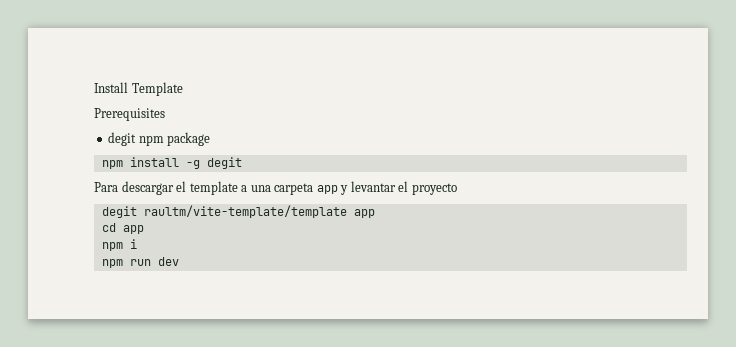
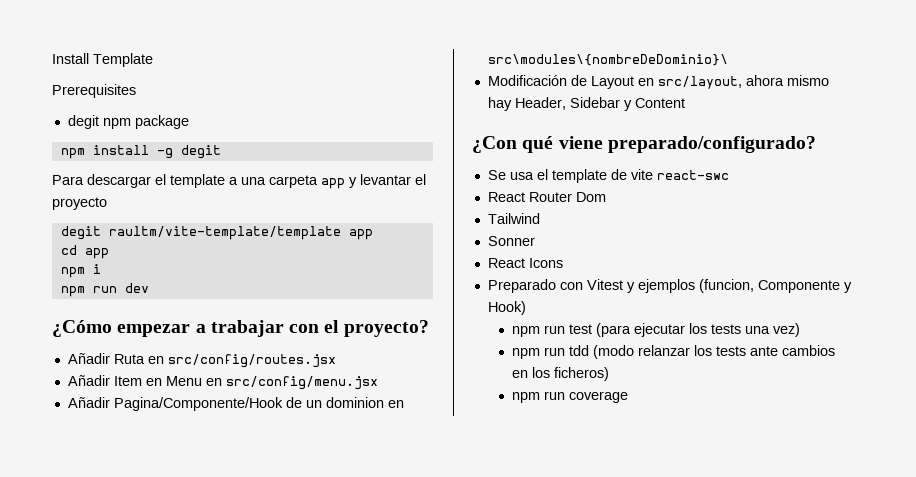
+ ¿Cómo empezar a trabajar con el proyecto?
+ Añadir Ruta en src/config/routes.jsx
+ Añadir Item en Menu en src/config/menu.jsx
+ Añadir Pagina/Componente/Hook de un dominion en src\modules\{nombreDeDominio}\
+ Modificación de Layout en src/layout, ahora mismo hay Header, Sidebar y Content
+ ¿Con qué viene preparado/configurado?
+ Se usa el template de vite react-swc
+ React Router Dom
+ Tailwind
+ Sonner
+ React Icons
+ Preparado con Vitest y ejemplos (funcion, Componente y Hook)
+ npm run test (para ejecutar los tests una vez)
+ npm run tdd (modo relanzar los tests ante cambios en los ficheros)
+ npm run coverage

